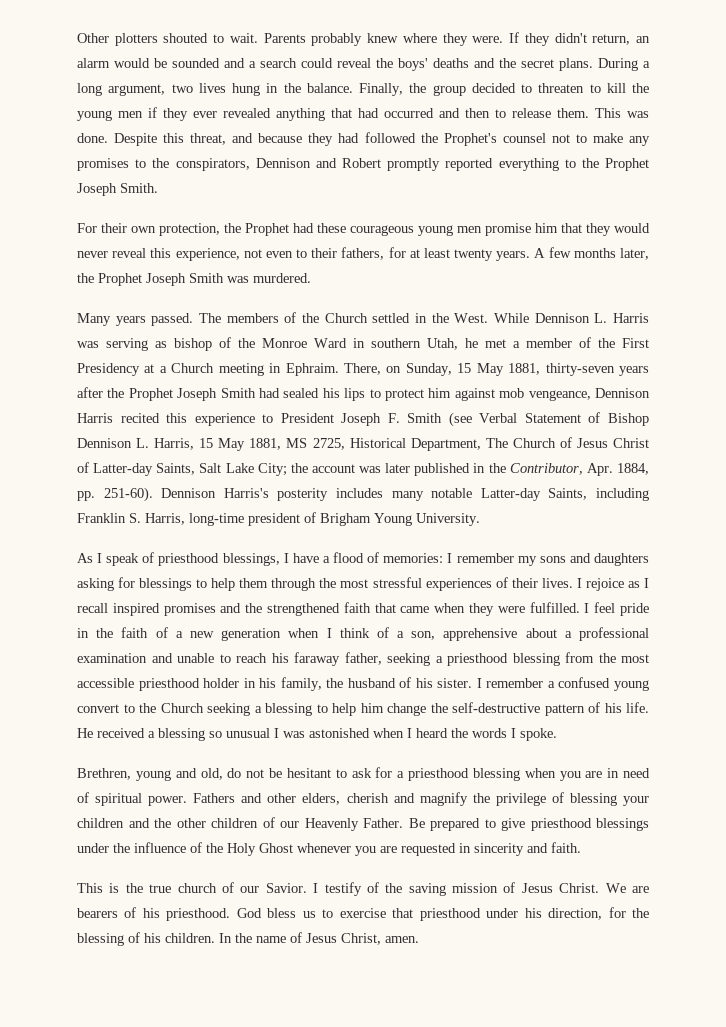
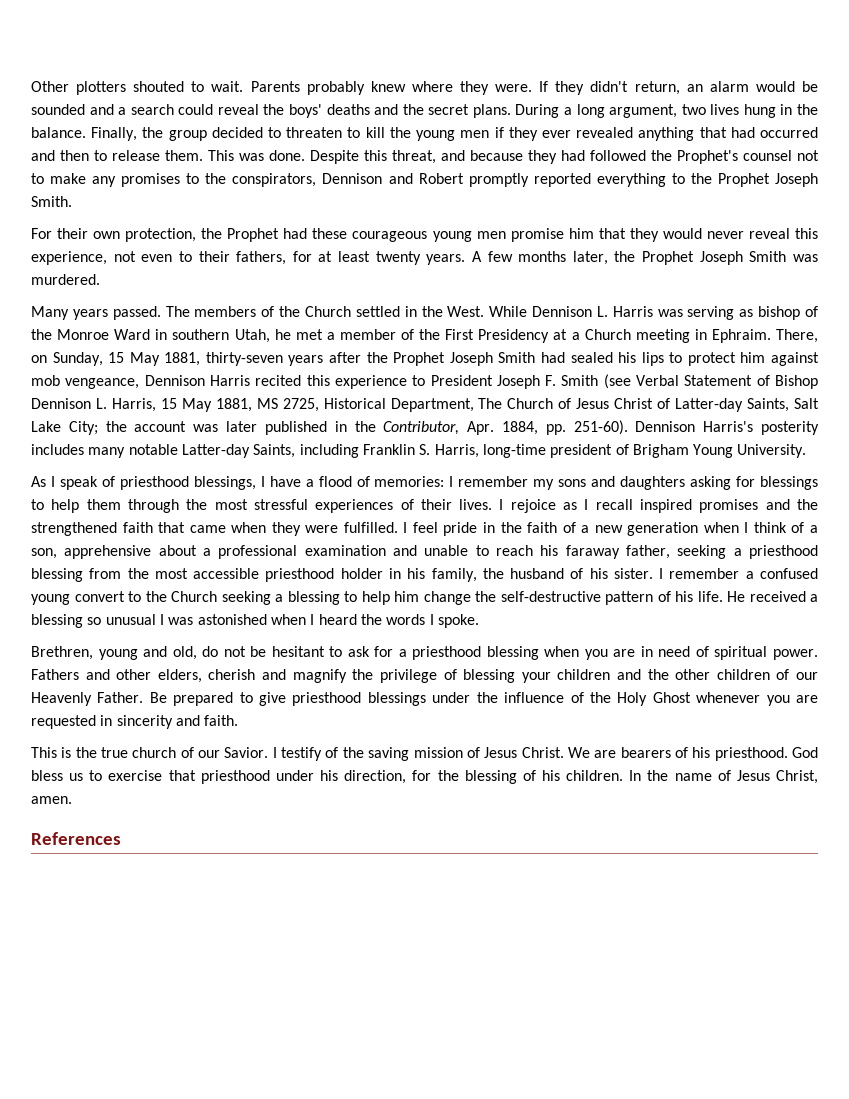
+ References

